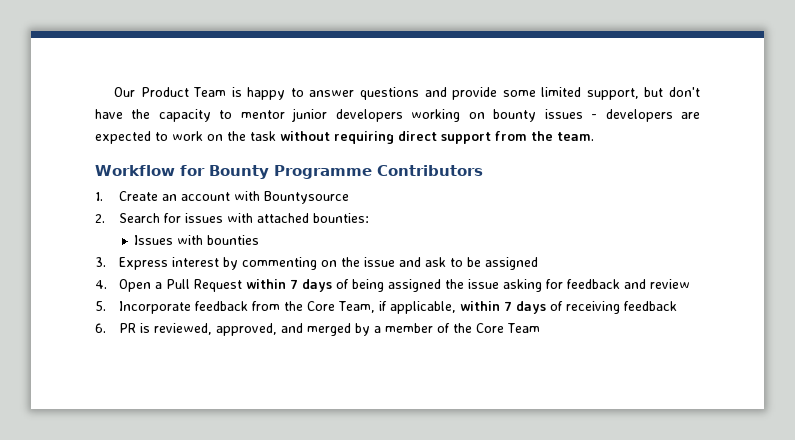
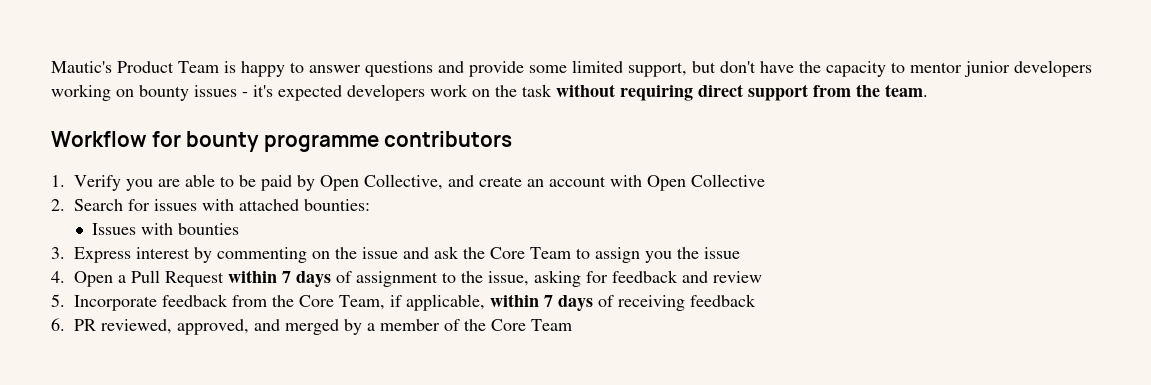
- Our Product Team is happy to answer questions and provide some limited support, but don't have the capacity to mentor junior developers working on bounty issues - developers are expected to work on the task without requiring direct support from the team.
+ Mautic's Product Team is happy to answer questions and provide some limited support, but don't have the capacity to mentor junior developers working on bounty issues - it's expected developers work on the task without requiring direct support from the team.
- Workflow for Bounty Programme Contributors
- 1. Create an account with Bountysource
+ Workflow for bounty programme contributors
+ 1. Verify you are able to be paid by Open Collective, and create an account with Open Collective
- 3. Express interest by commenting on the issue and ask to be assigned
+ 3. Express interest by commenting on the issue and ask the Core Team to assign you the issue
- 4. Open a Pull Request within 7 days of being assigned the issue asking for feedback and review
+ 4. Open a Pull Request within 7 days of assignment to the issue, asking for feedback and review
- 6. PR is reviewed, approved, and merged by a member of the Core Team
+ 6. PR reviewed, approved, and merged by a member of the Core Team

